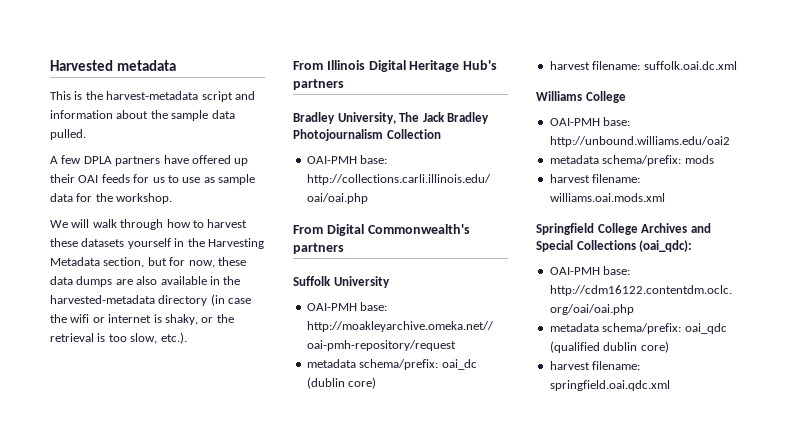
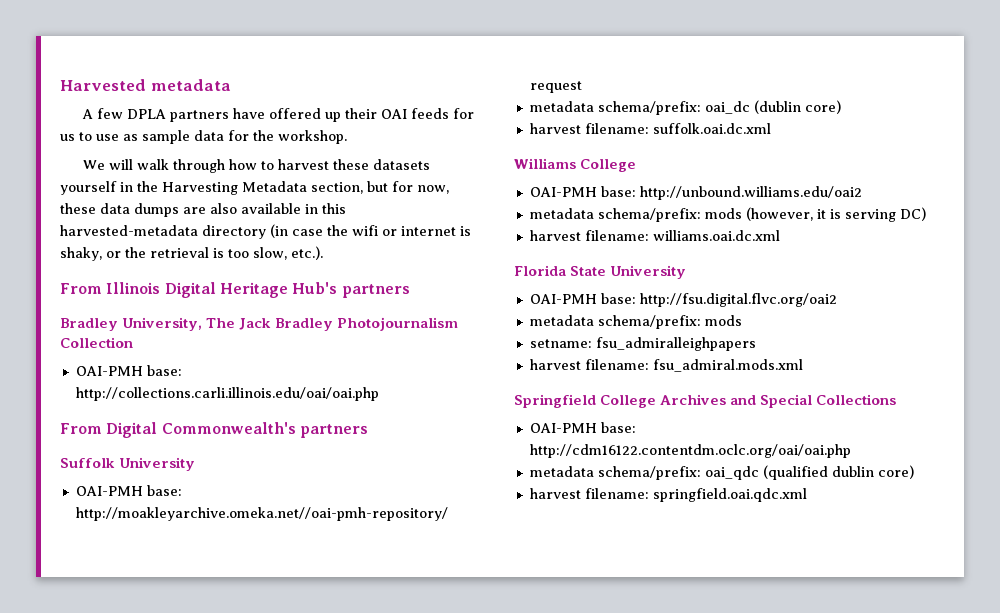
- This is the harvest-metadata script and information about the sample data pulled.
- We will walk through how to harvest these datasets yourself in the Harvesting Metadata section, but for now, these data dumps are also available in the harvested-metadata directory (in case the wifi or internet is shaky, or the retrieval is too slow, etc.).
+ We will walk through how to harvest these datasets yourself in the Harvesting Metadata section, but for now, these data dumps are also available in this harvested-metadata directory (in case the wifi or internet is shaky, or the retrieval is too slow, etc.).
+ metadata schema/prefix: mods (however, it is serving DC)
+ harvest filename: williams.oai.dc.xml
+ Florida State University
+ OAI-PMH base: http://fsu.digital.flvc.org/oai2
  metadata schema/prefix: mods
- harvest filename: williams.oai.mods.xml
+ setname: fsu_admiralleighpapers
+ harvest filename: fsu_admiral.mods.xml
- Springfield College Archives and Special Collections (oai_qdc):
+ Springfield College Archives and Special Collections

